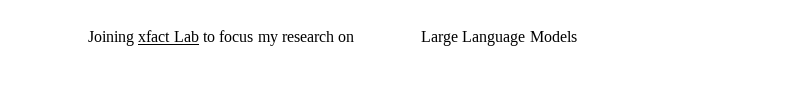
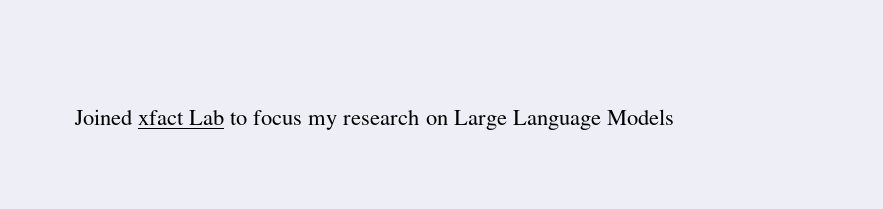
- Joining xfact Lab to focus my research on Large Language Models
+ Joined xfact Lab to focus my research on Large Language Models

